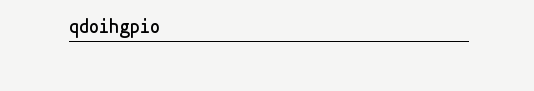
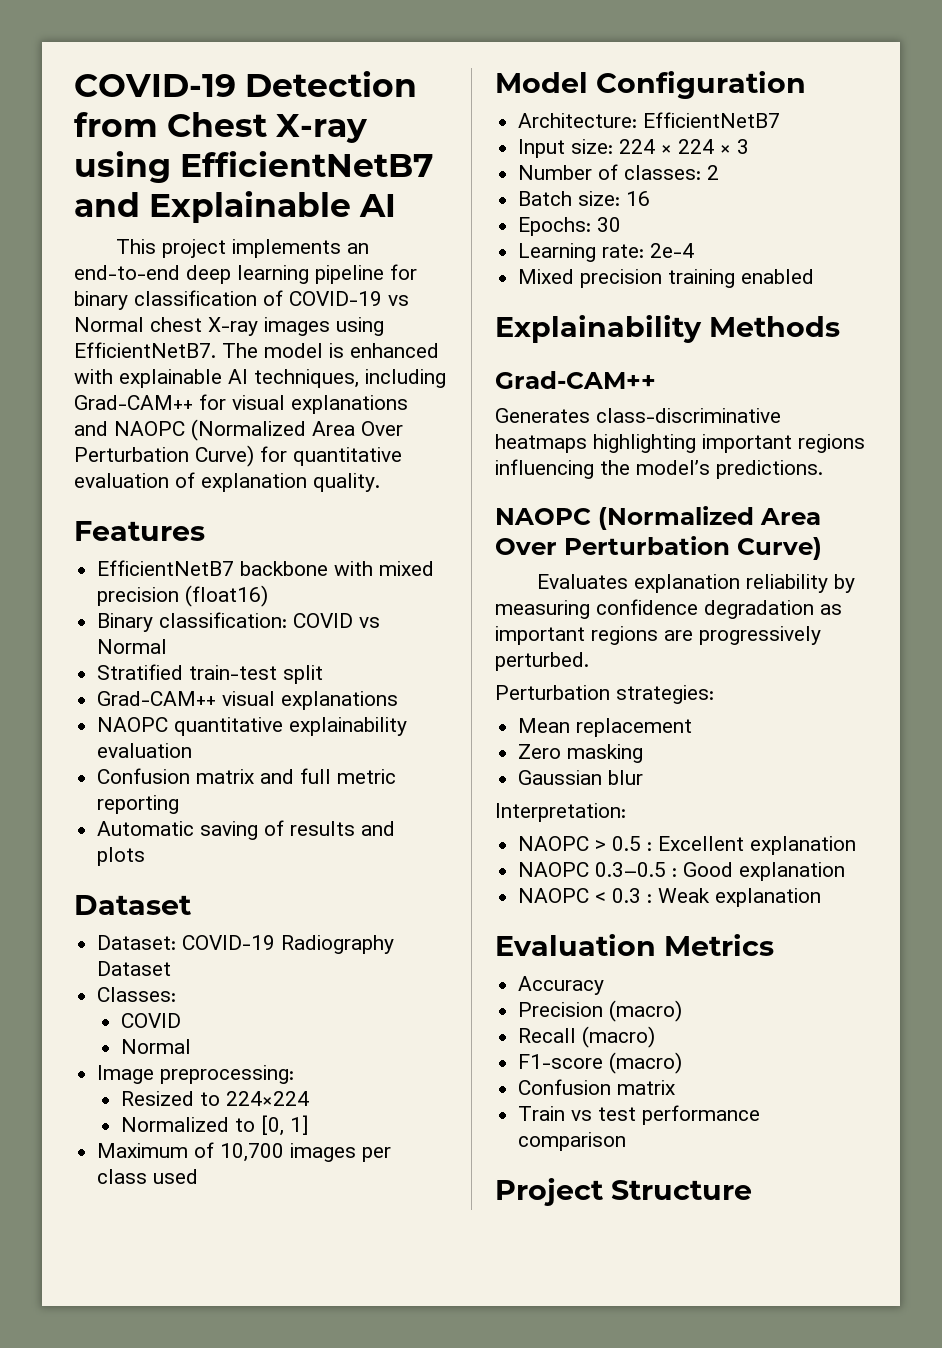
- qdoihgpio
+ COVID-19 Detection from Chest X-ray using EfficientNetB7 and Explainable AI
+ This project implements an end-to-end deep learning pipeline for binary classification of COVID-19 vs Normal chest X-ray images using EfficientNetB7. The model is enhanced with explainable AI techniques, including Grad-CAM++ for visual explanations and NAOPC (Normalized Area Over Perturbation Curve) for quantitative evaluation of explanation quality.
+ Features
+ EfficientNetB7 backbone with mixed precision (float16)
+ Binary classification: COVID vs Normal
+ Stratified train-test split
+ Grad-CAM++ visual explanations
+ NAOPC quantitative explainability evaluation
+ Confusion matrix and full metric reporting
+ Automatic saving of results and plots
+ Dataset
+ Dataset: COVID-19 Radiography Dataset
+ Classes:
+ COVID
+ Normal
+ Image preprocessing:
+ Resized to 224×224
+ Normalized to [0, 1]
+ Maximum of 10,700 images per class used
+ Model Configuration
+ Architecture: EfficientNetB7
+ Input size: 224 × 224 × 3
+ Number of classes: 2
+ Batch size: 16
+ Epochs: 30
+ Learning rate: 2e-4
+ Mixed precision training enabled
+ Explainability Methods
+ Grad-CAM++
+ Generates class-discriminative heatmaps highlighting important regions influencing the model’s predictions.
+ NAOPC (Normalized Area Over Perturbation Curve)
+ Evaluates explanation reliability by measuring confidence degradation as important regions are progressively perturbed.
+ Perturbation strategies:
+ Mean replacement
+ Zero masking
+ Gaussian blur
+ Interpretation:
+ NAOPC > 0.5 : Excellent explanation
+ NAOPC 0.3–0.5 : Good explanation
+ NAOPC < 0.3 : Weak explanation
+ Evaluation Metrics
+ Accuracy
+ Precision (macro)
+ Recall (macro)
+ F1-score (macro)
+ Confusion matrix
+ Train vs test performance comparison
+ Project Structure

